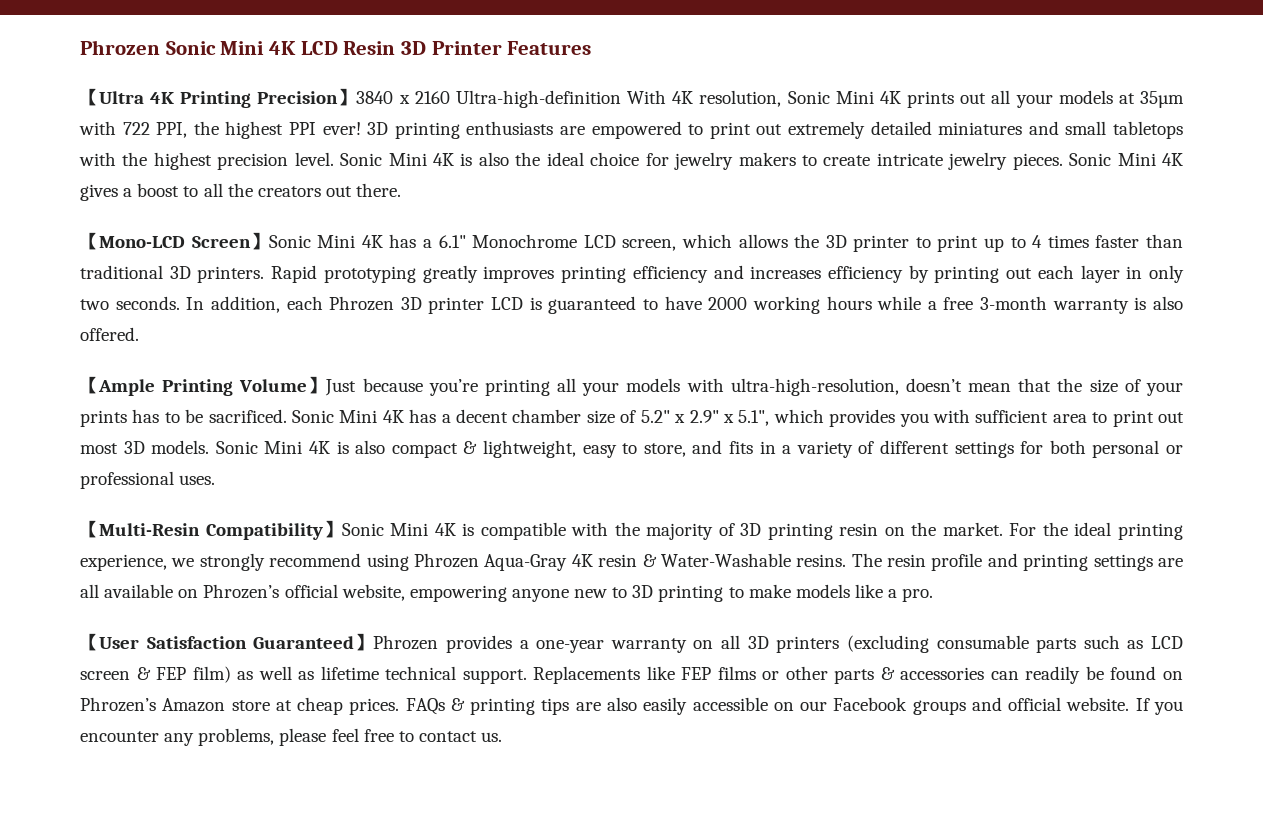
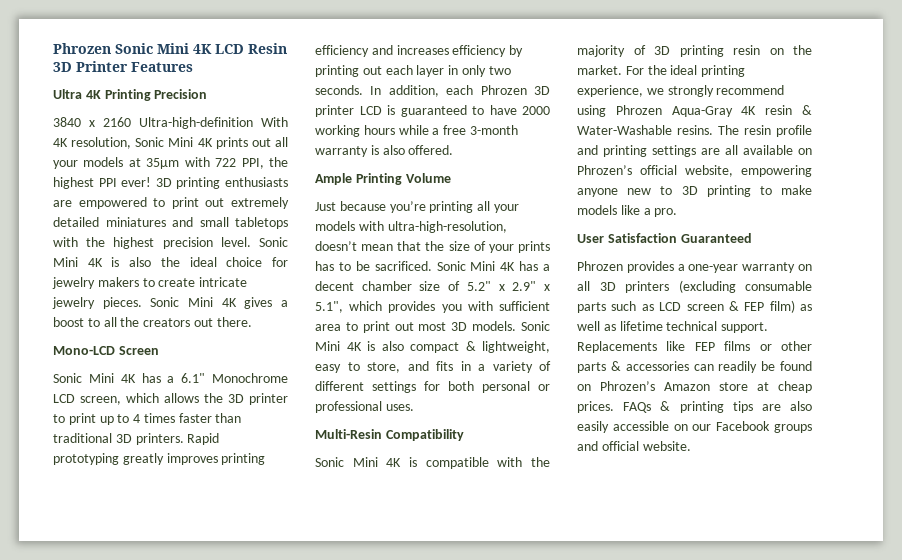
- 【Ultra 4K Printing Precision】3840 x 2160 Ultra-high-definition With 4K resolution, Sonic Mini 4K prints out all your models at 35µm with 722 PPI, the highest PPI ever!
+ Ultra 4K Printing Precision
+ 3840 x 2160 Ultra-high-definition With 4K resolution, Sonic Mini 4K prints out all your models at 35µm with 722 PPI, the highest PPI ever!
- 【Mono-LCD Screen】Sonic Mini 4K has a 6.1" Monochrome LCD screen, which allows the 3D printer to print up to 4 times faster than traditional 3D printers.
+ Mono-LCD Screen
+ Sonic Mini 4K has a 6.1" Monochrome LCD screen, which allows the 3D printer to print up to 4 times faster than traditional 3D printers.
- 【Ample Printing Volume】Just because you’re printing all your models with ultra-high-resolution, doesn’t mean that the size of your prints has to be sacrificed.
+ Ample Printing Volume
+ Just because you’re printing all your models with ultra-high-resolution, doesn’t mean that the size of your prints has to be sacrificed.
- 【Multi-Resin Compatibility】Sonic Mini 4K is compatible with the majority of 3D printing resin on the market.
+ Multi-Resin Compatibility
+ Sonic Mini 4K is compatible with the majority of 3D printing resin on the market.
- 【User Satisfaction Guaranteed】Phrozen provides a one-year warranty on all 3D printers (excluding consumable parts such as LCD screen & FEP film) as well as lifetime technical support.
+ User Satisfaction Guaranteed
+ Phrozen provides a one-year warranty on all 3D printers (excluding consumable parts such as LCD screen & FEP film) as well as lifetime technical support.
- If you encounter any problems, please feel free to contact us.

